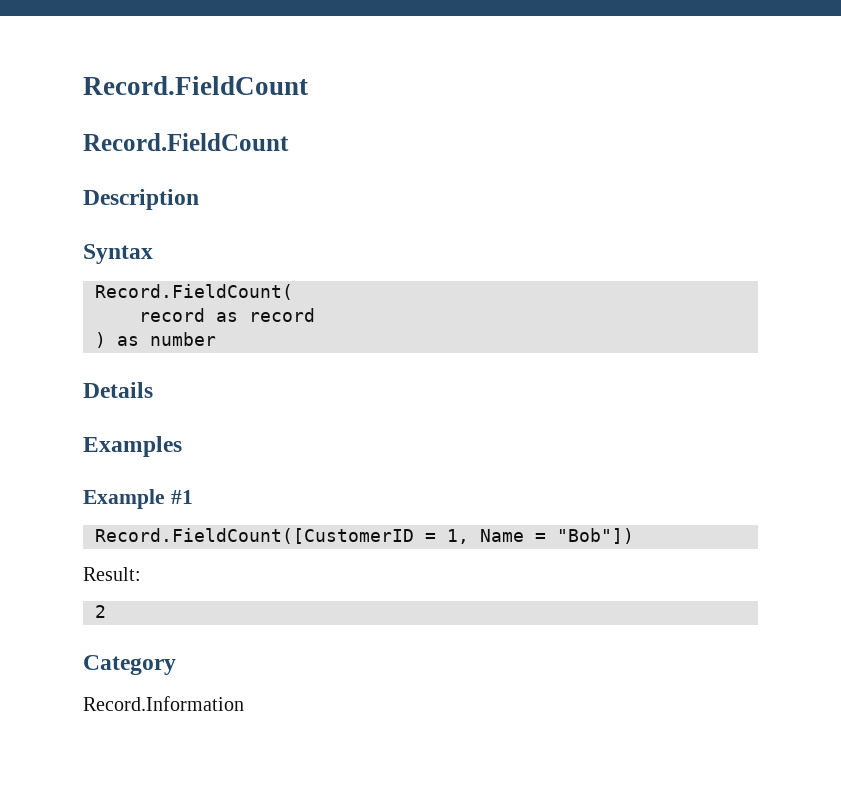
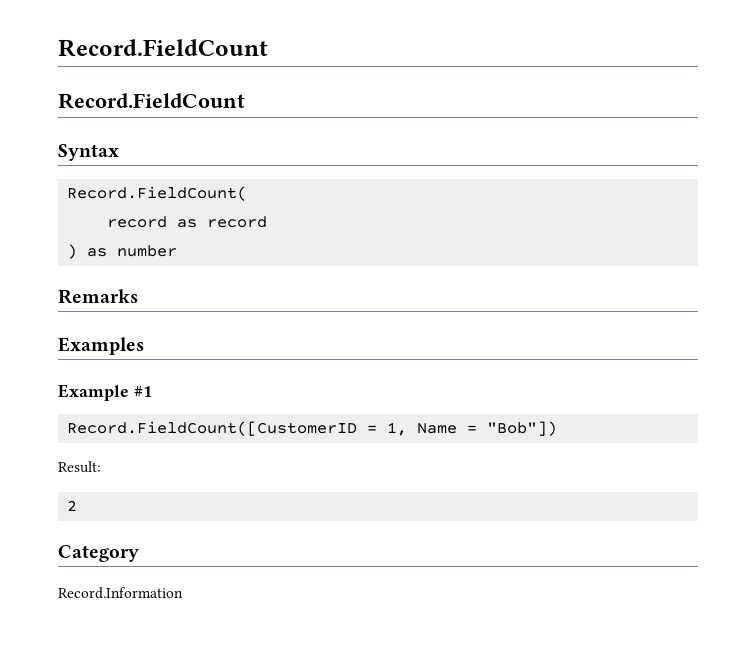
- Description
- Details
+ Remarks

